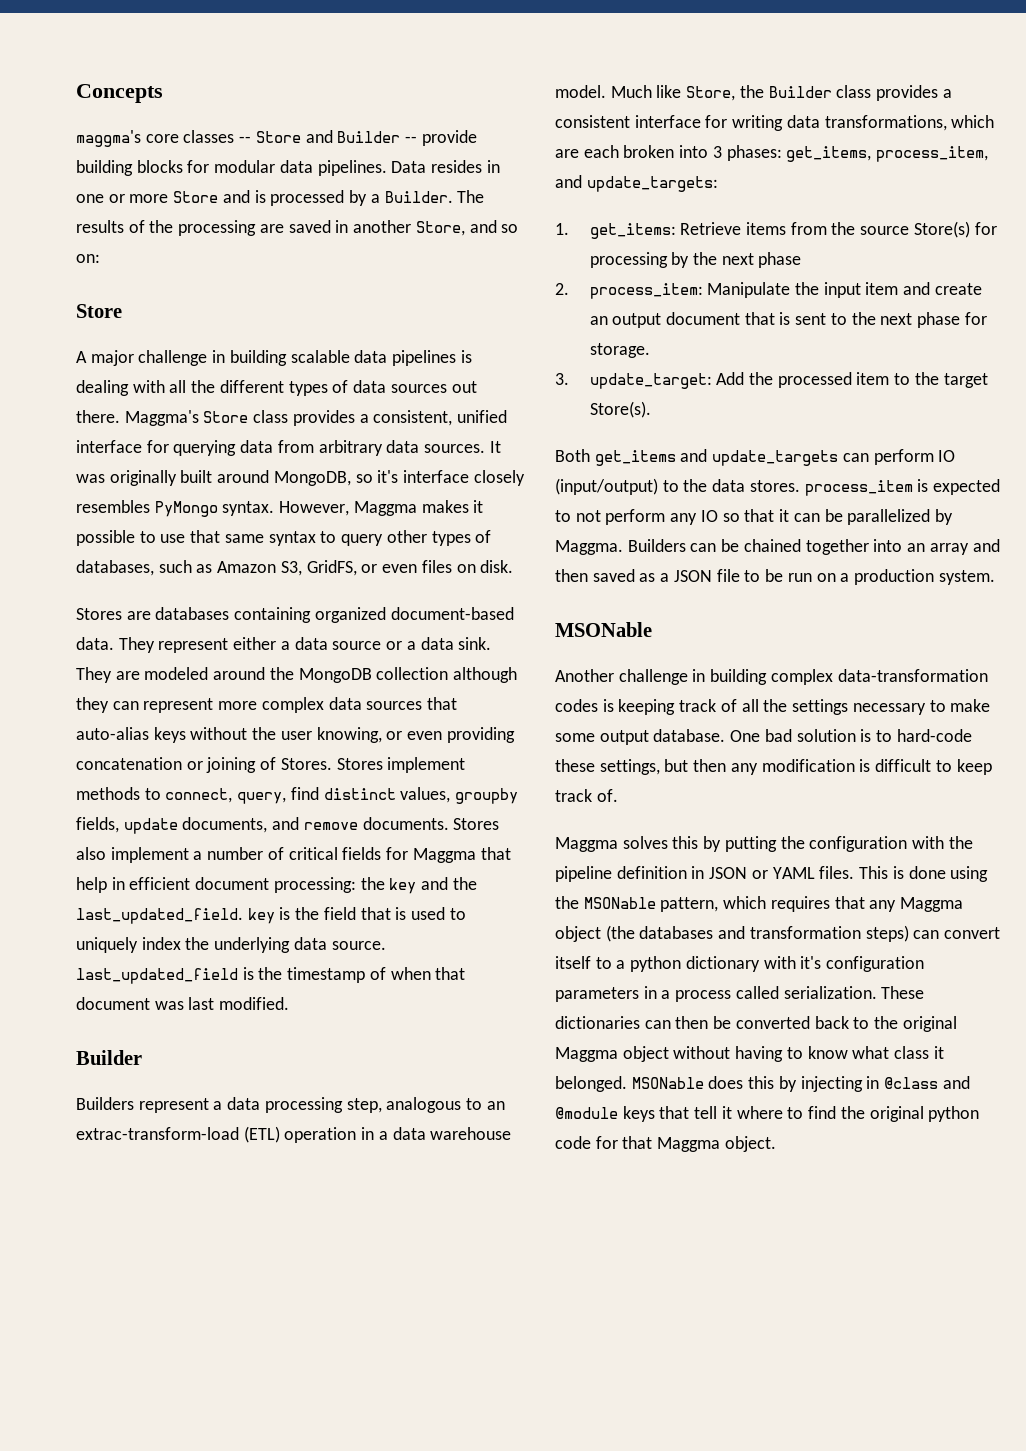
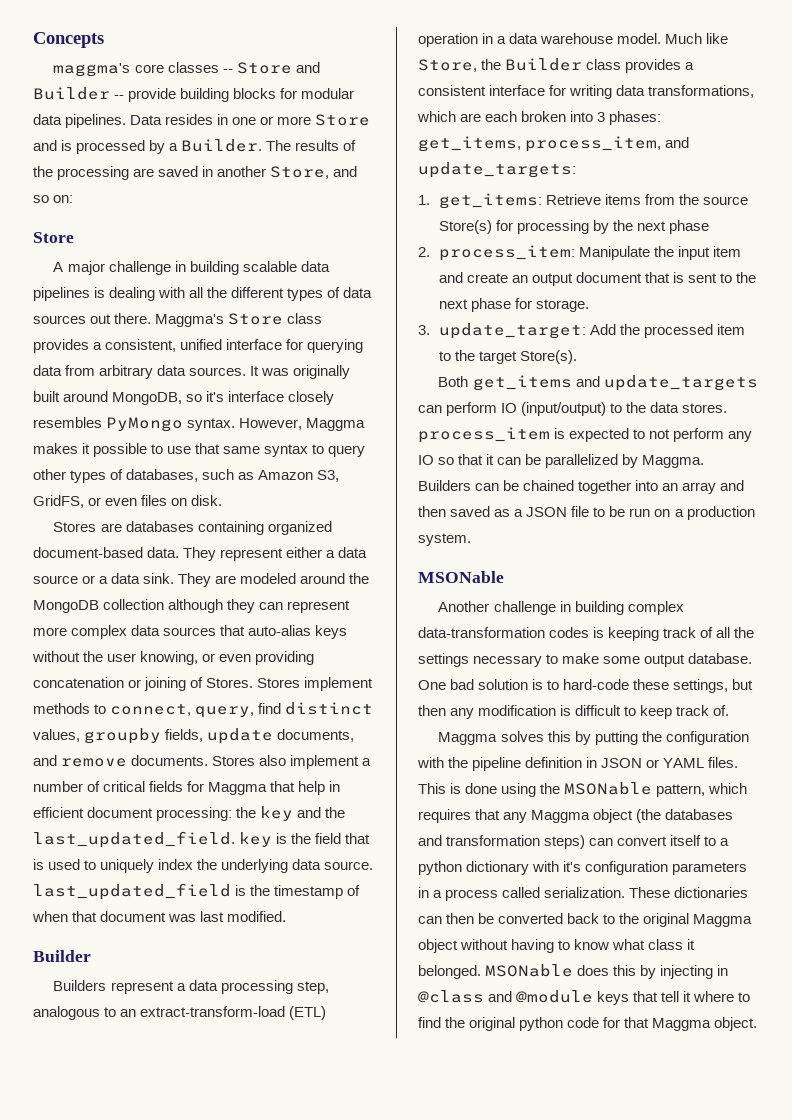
- Builders represent a data processing step, analogous to an extrac-transform-load (ETL) operation in a data warehouse model.
+ Builders represent a data processing step, analogous to an extract-transform-load (ETL) operation in a data warehouse model.

